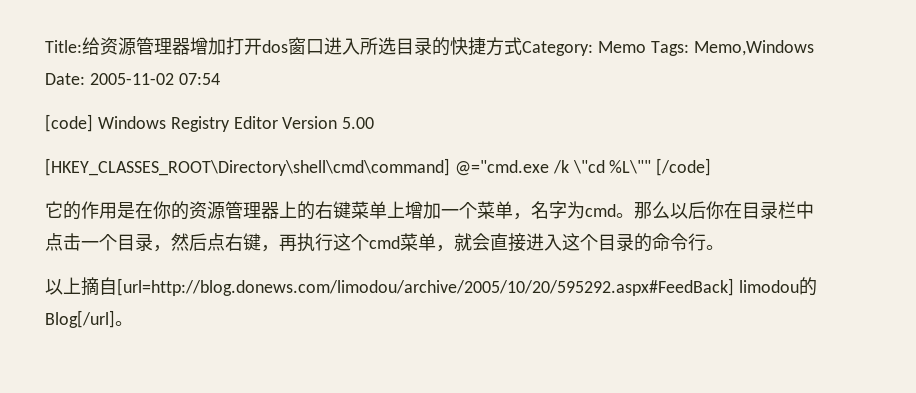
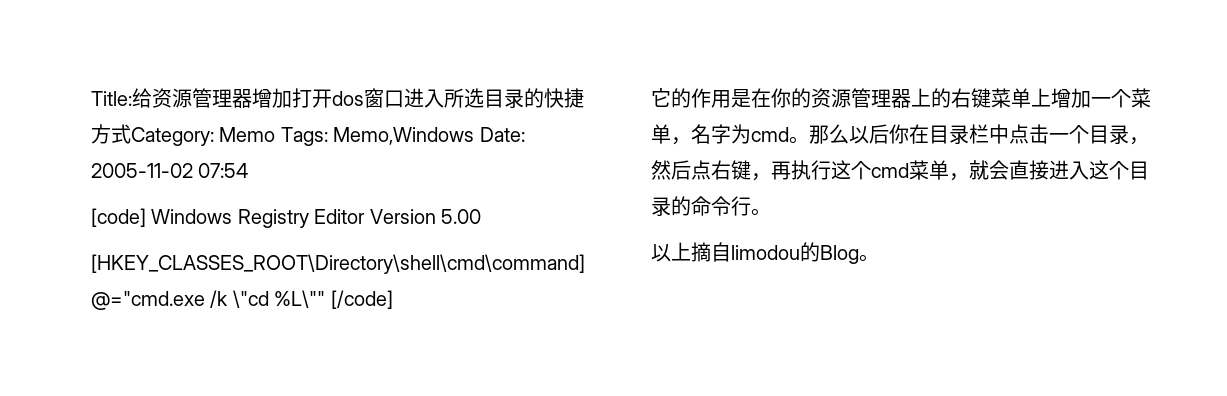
- 以上摘自[url=http://blog.donews.com/limodou/archive/2005/10/20/595292.aspx#FeedBack] limodou的Blog[/url]。
+ 以上摘自limodou的Blog。

